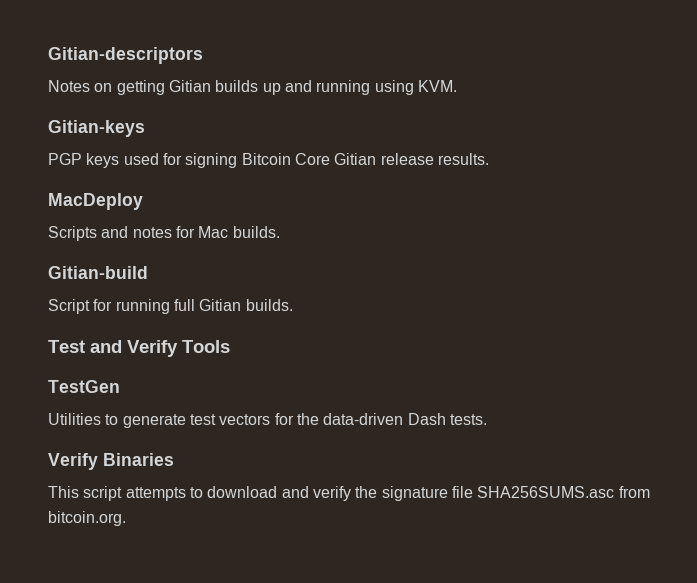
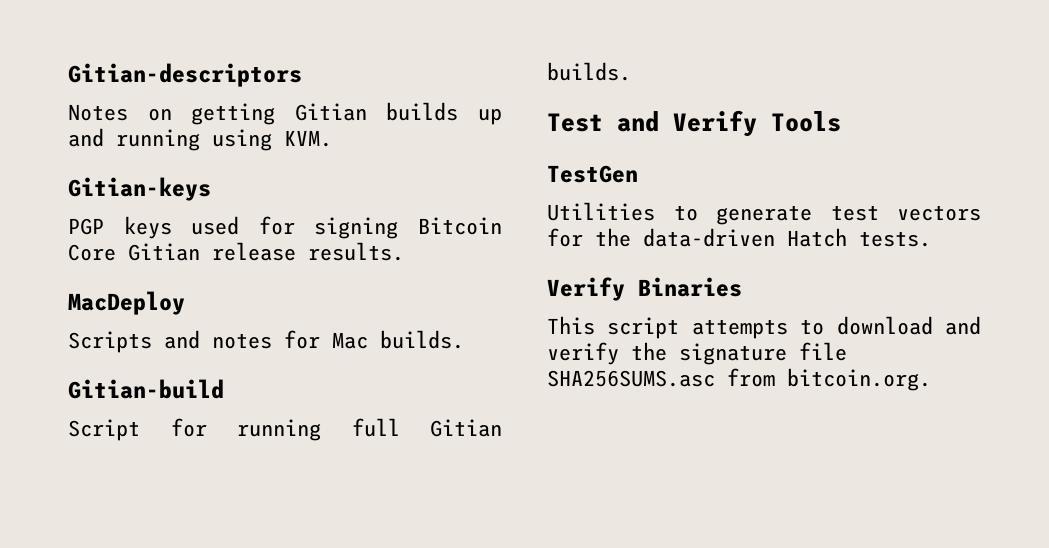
- Utilities to generate test vectors for the data-driven Dash tests.
+ Utilities to generate test vectors for the data-driven Hatch tests.

